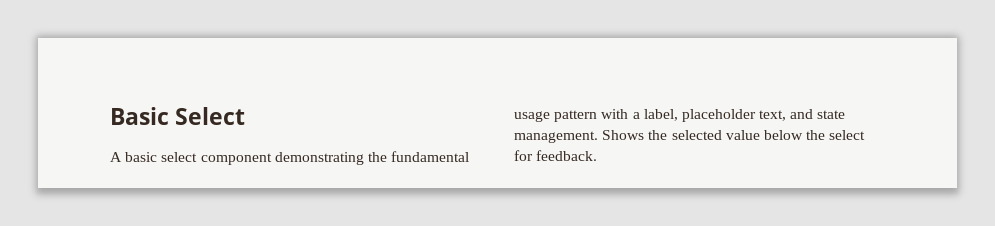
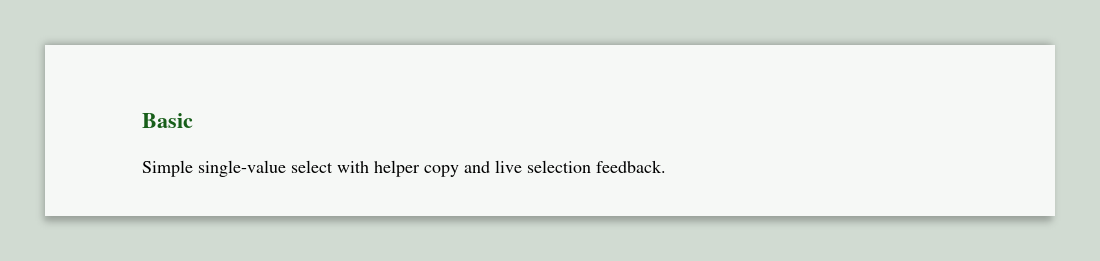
- Basic Select
- A basic select component demonstrating the fundamental usage pattern with a label, placeholder text, and state management. Shows the selected value below the select for feedback.
+ Basic
+ Simple single-value select with helper copy and live selection feedback.

